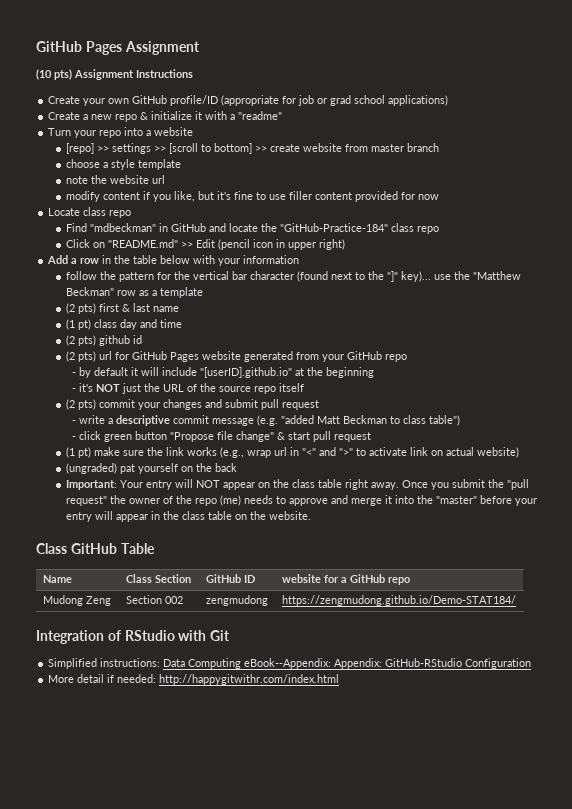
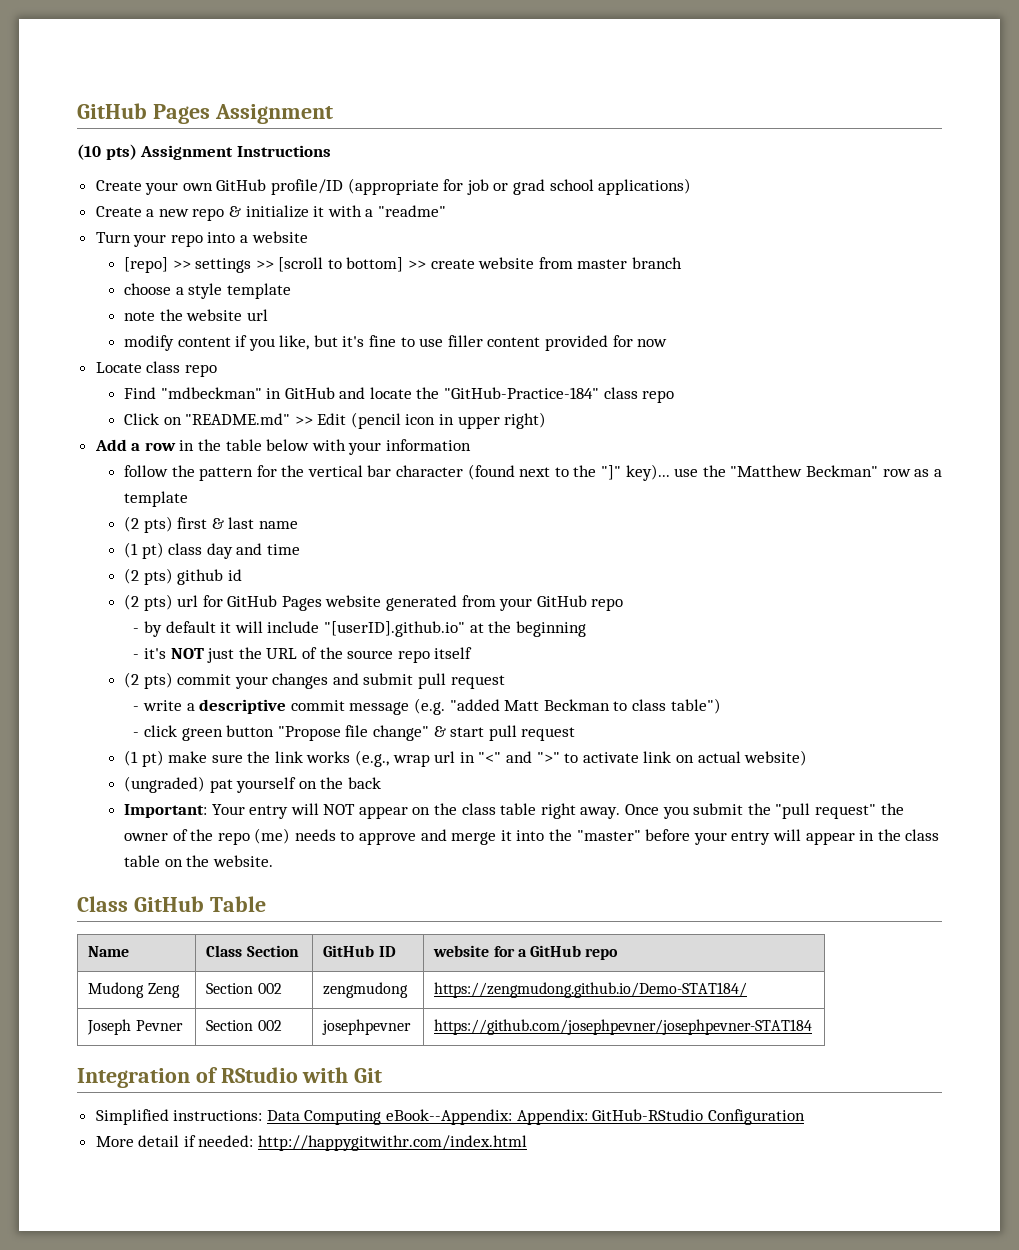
+ Joseph Pevner | Section 002 | josephpevner | https://github.com/josephpevner/josephpevner-STAT184

